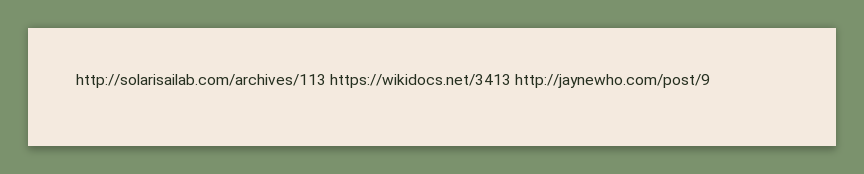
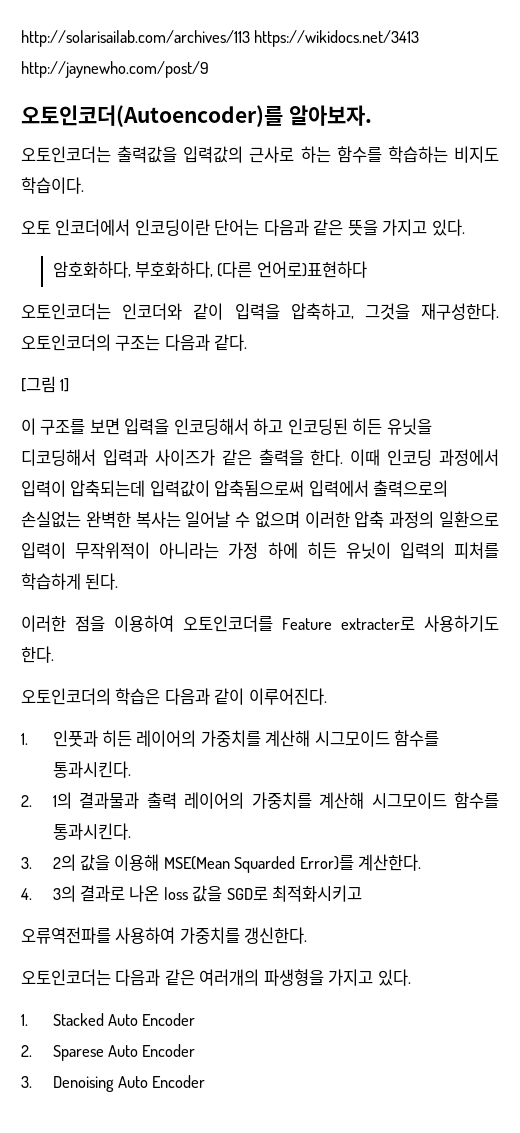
+ 오토인코더(Autoencoder)를 알아보자.
+ 오토인코더는 출력값을 입력값의 근사로 하는 함수를 학습하는 비지도 학습이다.
+ 오토 인코더에서 인코딩이란 단어는 다음과 같은 뜻을 가지고 있다.
+ 암호화하다, 부호화하다, (다른 언어로)표현하다
+ 오토인코더는 인코더와 같이 입력을 압축하고, 그것을 재구성한다. 오토인코더의 구조는 다음과 같다.
+ [그림 1]
+ 이 구조를 보면 입력을 인코딩해서 하고 인코딩된 히든 유닛을 디코딩해서 입력과 사이즈가 같은 출력을 한다. 이때 인코딩 과정에서 입력이 압축되는데 입력값이 압축됨으로써 입력에서 출력으로의 손실없는 완벽한 복사는 일어날 수 없으며 이러한 압축 과정의 일환으로 입력이 무작위적이 아니라는 가정 하에 히든 유닛이 입력의 피처를 학습하게 된다.
+ 이러한 점을 이용하여 오토인코더를 Feature extracter로 사용하기도 한다.
+ 오토인코더의 학습은 다음과 같이 이루어진다.
+ 1. 인풋과 히든 레이어의 가중치를 계산해 시그모이드 함수를 통과시킨다.
+ 2. 1의 결과물과 출력 레이어의 가중치를 계산해 시그모이드 함수를 통과시킨다.
+ 3. 2의 값을 이용해 MSE(Mean Squarded Error)를 계산한다.
+ 4. 3의 결과로 나온 loss 값을 SGD로 최적화시키고
+ 오류역전파를 사용하여 가중치를 갱신한다.
+ 오토인코더는 다음과 같은 여러개의 파생형을 가지고 있다.
+ 1. Stacked Auto Encoder
+ 2. Sparese Auto Encoder
+ 3. Denoising Auto Encoder

